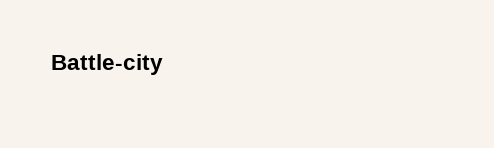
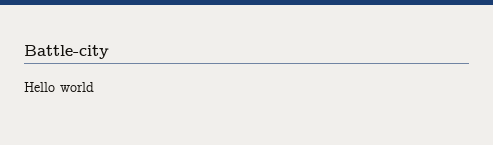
+ Hello world

